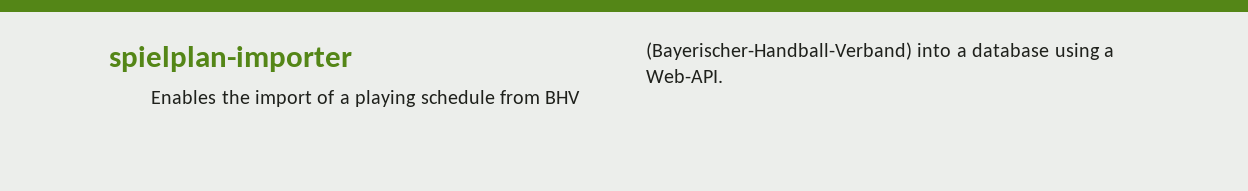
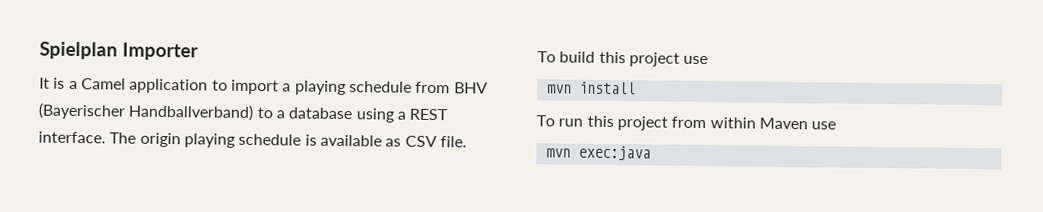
- spielplan-importer
- Enables the import of a playing schedule from BHV (Bayerischer-Handball-Verband) into a database using a Web-API.
+ Spielplan Importer
+ It is a Camel application to import a playing schedule from BHV (Bayerischer Handballverband) to a database using a REST interface. The origin playing schedule is available as CSV file.
+ To build this project use
+ mvn install
+ To run this project from within Maven use
+ mvn exec:java

